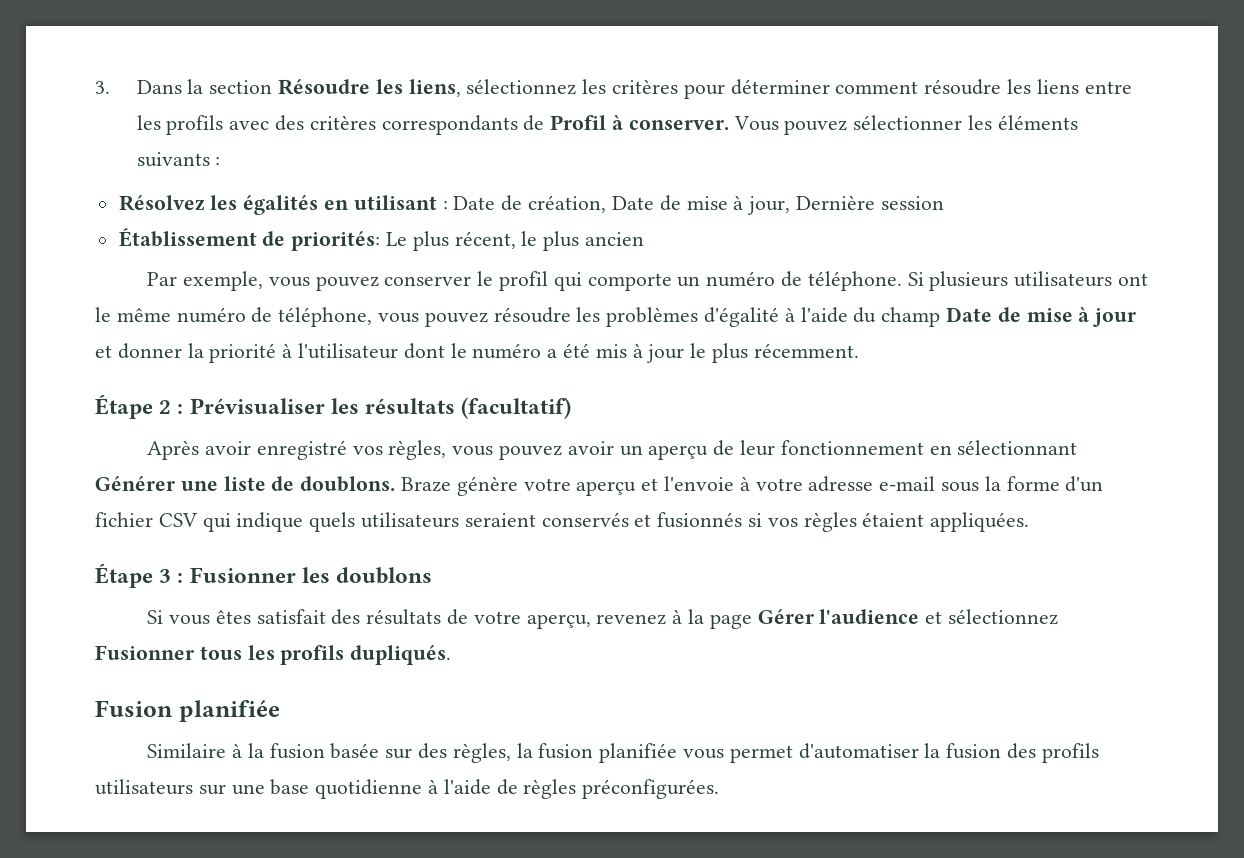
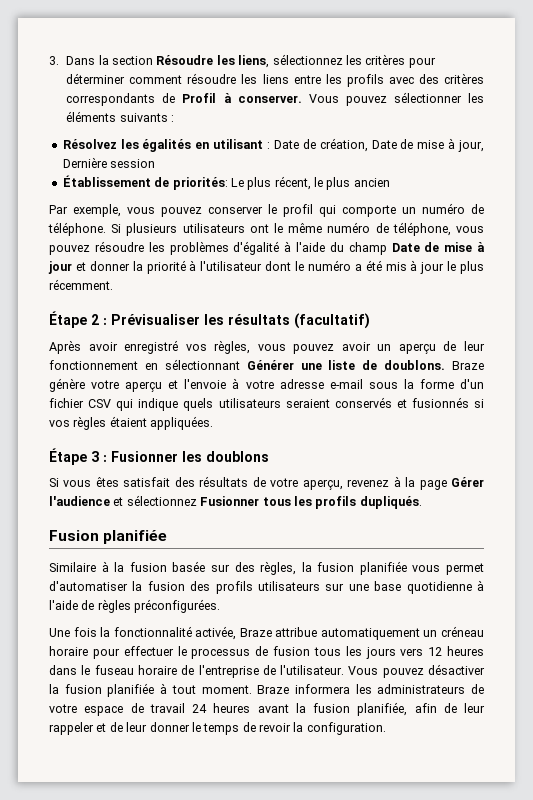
+ Une fois la fonctionnalité activée, Braze attribue automatiquement un créneau horaire pour effectuer le processus de fusion tous les jours vers 12 heures dans le fuseau horaire de l'entreprise de l'utilisateur. Vous pouvez désactiver la fusion planifiée à tout moment. Braze informera les administrateurs de votre espace de travail 24 heures avant la fusion planifiée, afin de leur rappeler et de leur donner le temps de revoir la configuration.

